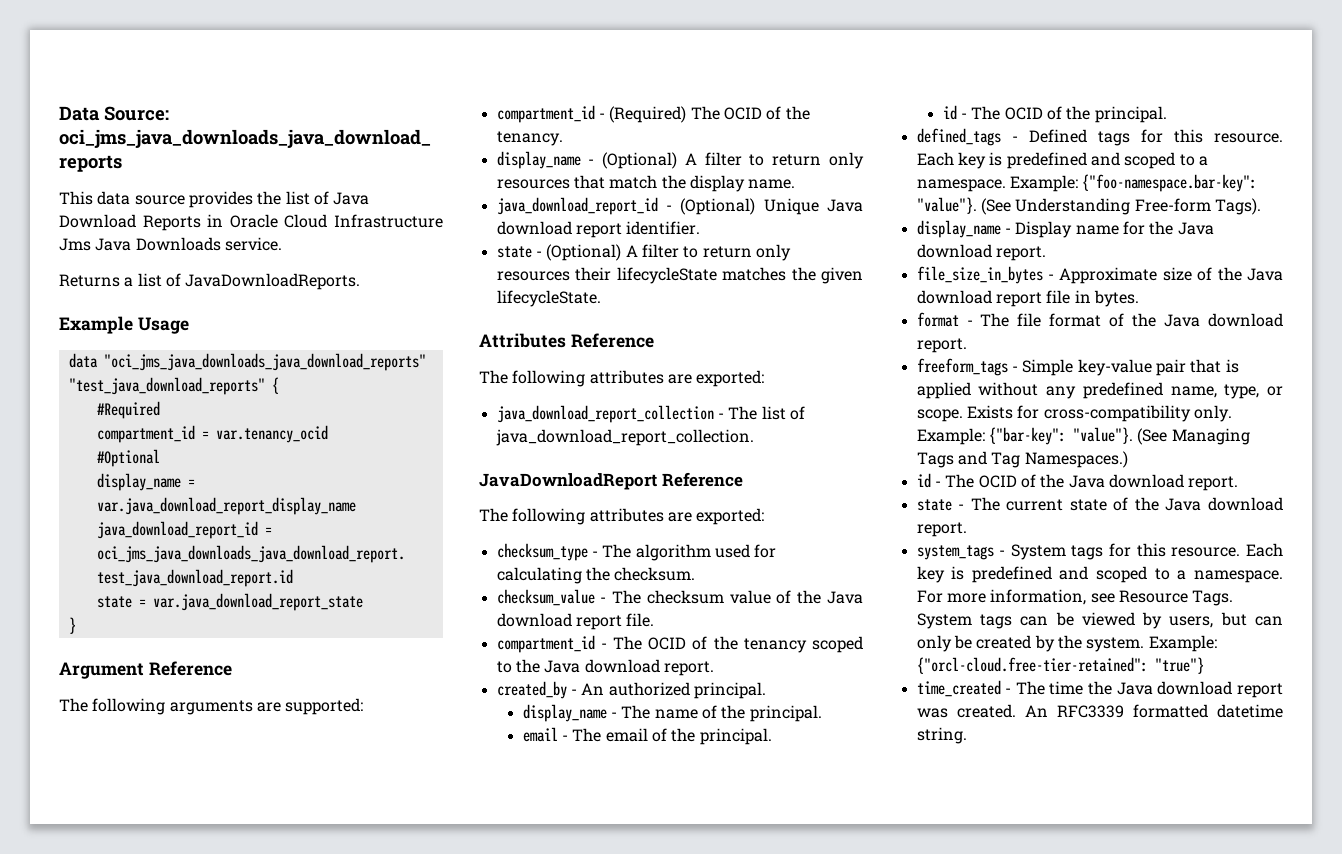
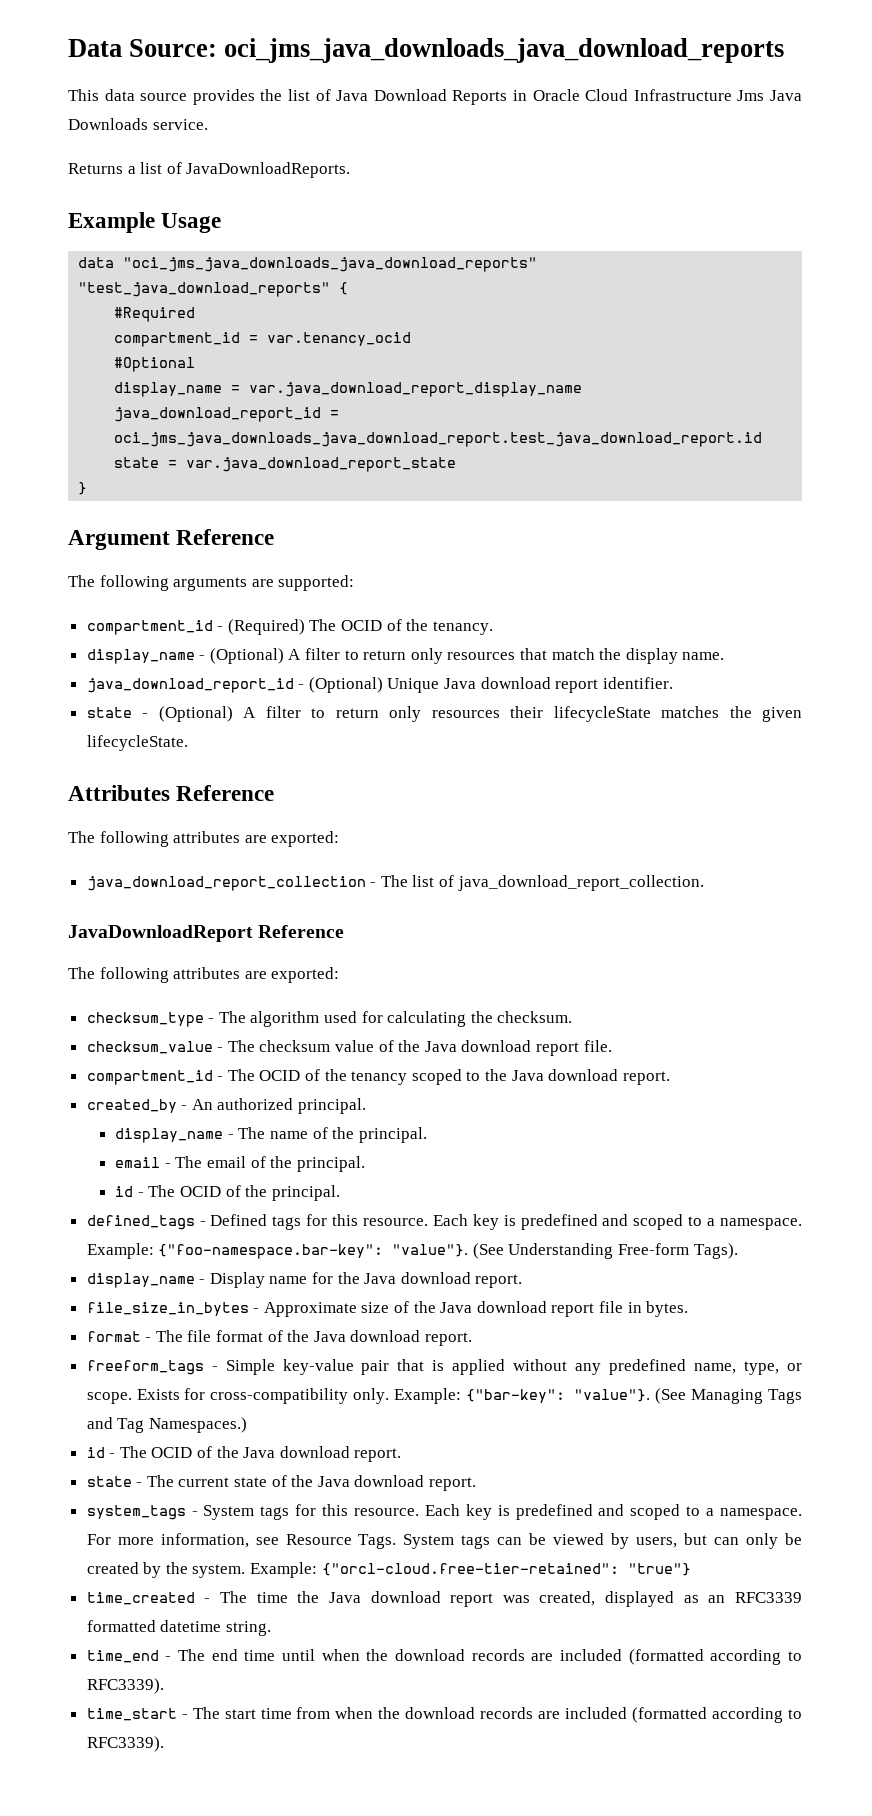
- time_created - The time the Java download report was created. An RFC3339 formatted datetime string.
+ time_created - The time the Java download report was created, displayed as an RFC3339 formatted datetime string.
+ time_end - The end time until when the download records are included (formatted according to RFC3339).
+ time_start - The start time from when the download records are included (formatted according to RFC3339).

